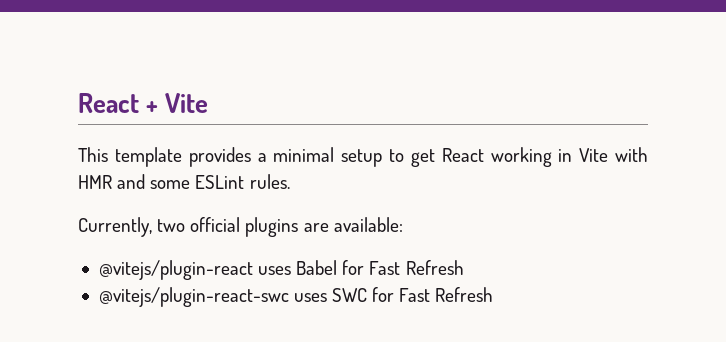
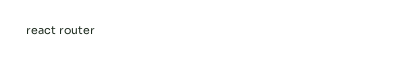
- React + Vite
- This template provides a minimal setup to get React working in Vite with HMR and some ESLint rules.
- Currently, two official plugins are available:
- @vitejs/plugin-react uses Babel for Fast Refresh
- @vitejs/plugin-react-swc uses SWC for Fast Refresh
+ react router

